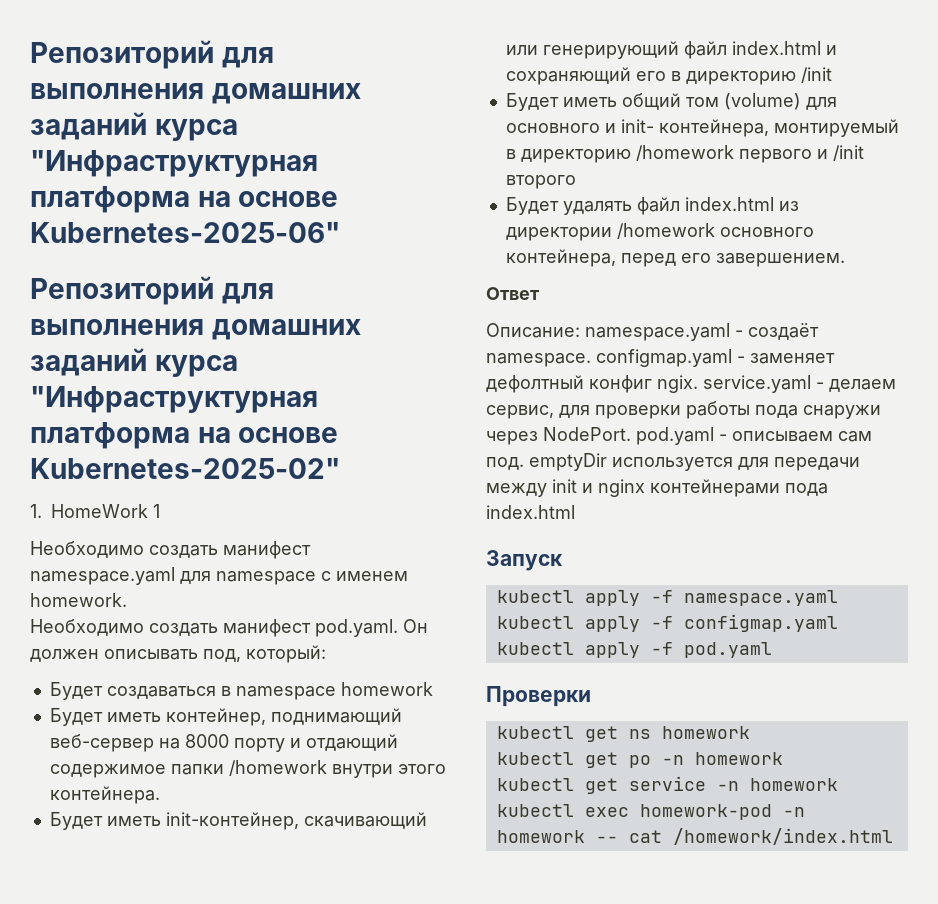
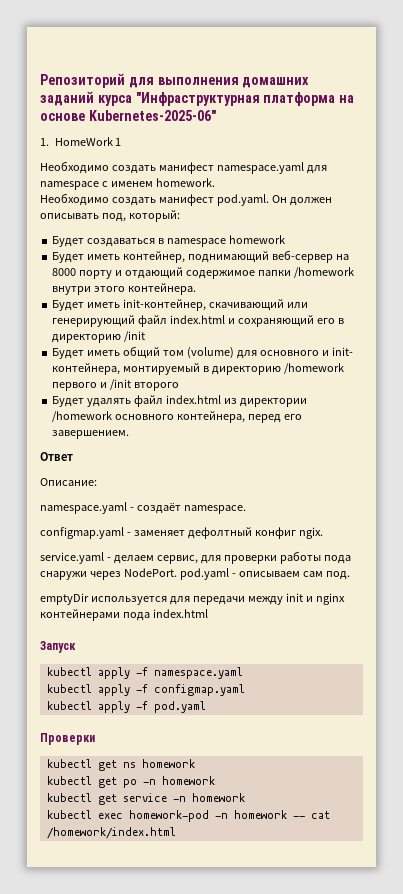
- Репозиторий для выполнения домашних заданий курса "Инфраструктурная платформа на основе Kubernetes-2025-02"
- Описание: namespace.yaml - создаёт namespace. configmap.yaml - заменяет дефолтный конфиг ngix. service.yaml - делаем сервис, для проверки работы пода снаружи через NodePort. pod.yaml - описываем сам под. emptyDir используется для передачи между init и nginx контейнерами пода index.html
+ Описание:
+ namespace.yaml - создаёт namespace.
+ configmap.yaml - заменяет дефолтный конфиг ngix.
+ service.yaml - делаем сервис, для проверки работы пода снаружи через NodePort. pod.yaml - описываем сам под.
+ emptyDir используется для передачи между init и nginx контейнерами пода index.html

